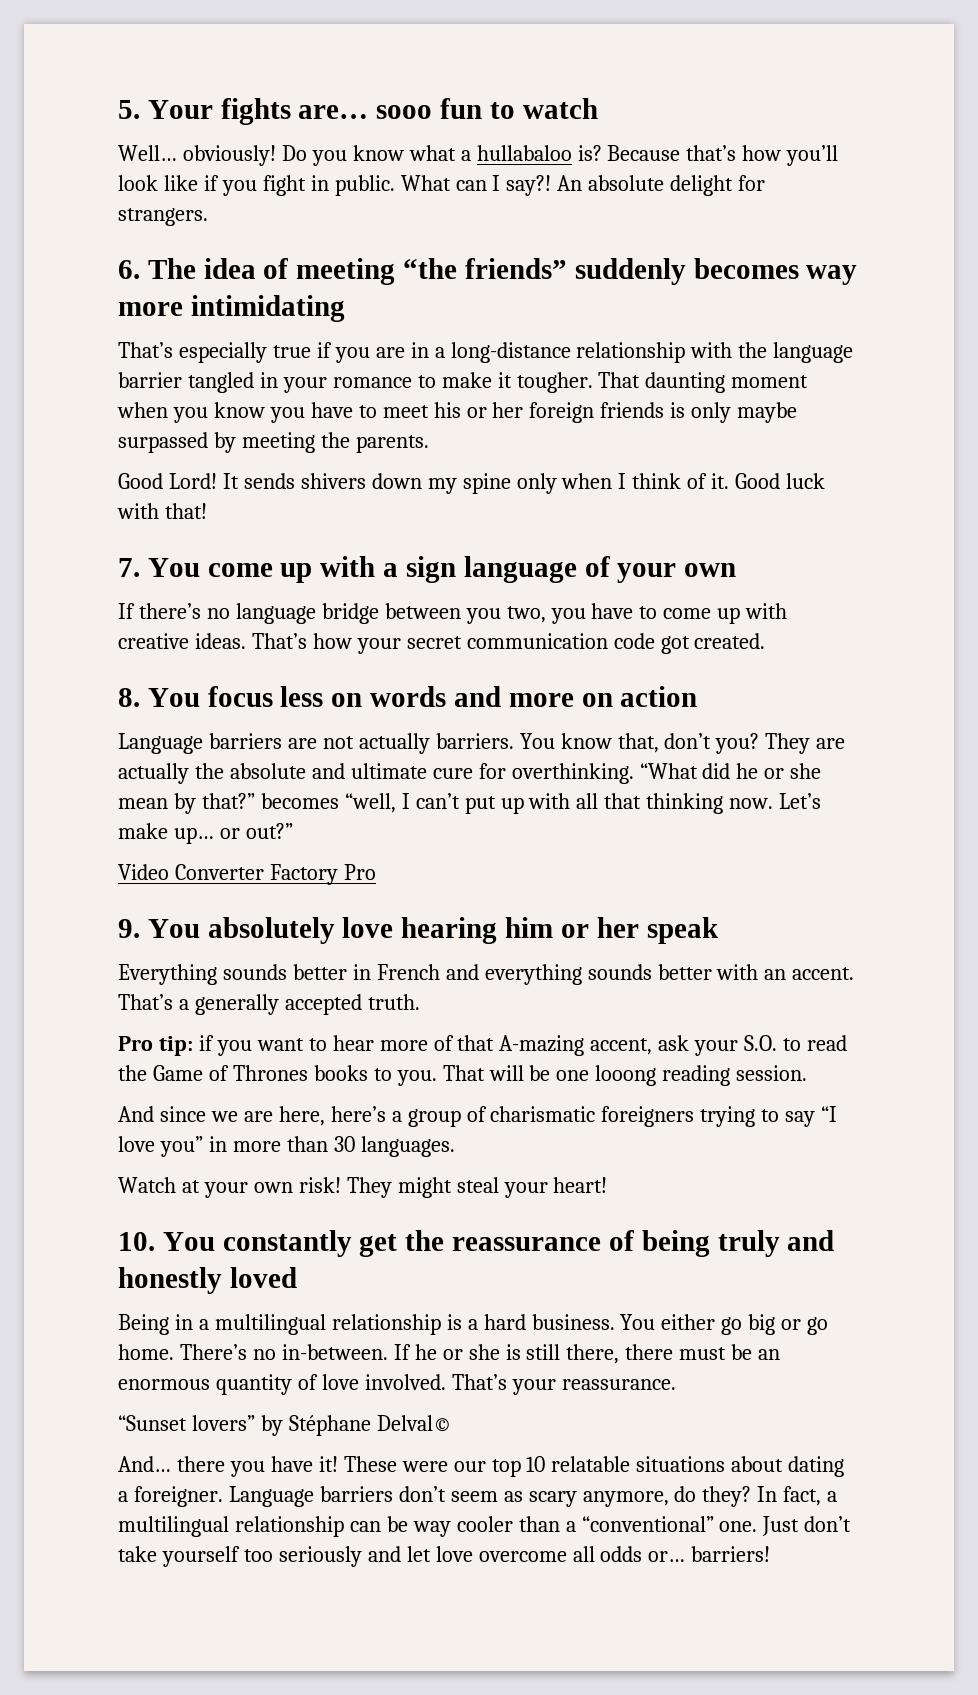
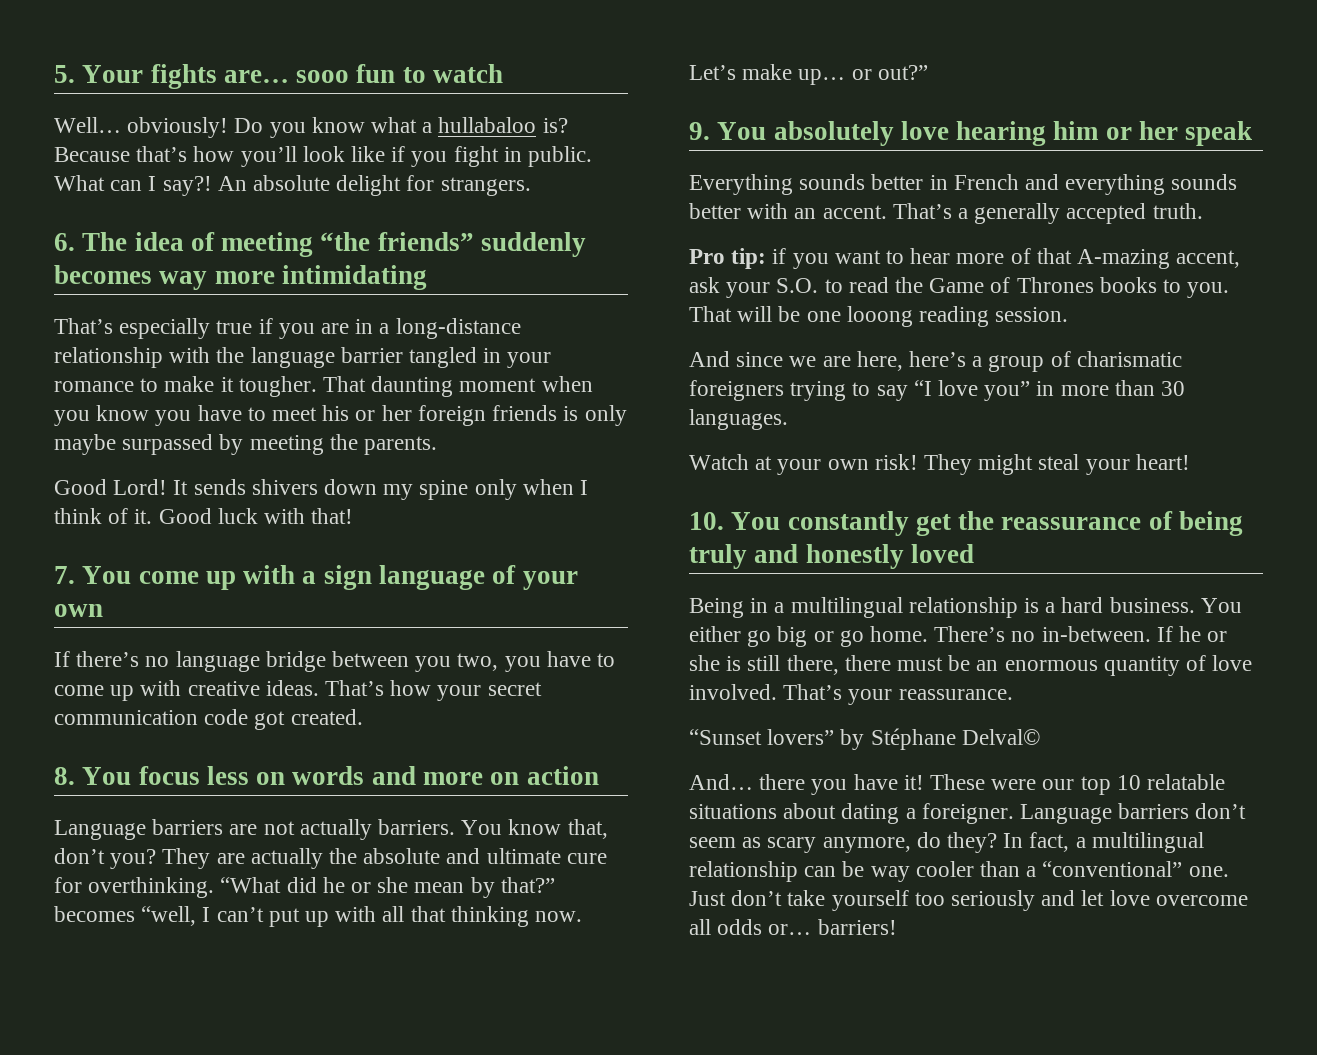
- Video Converter Factory Pro

